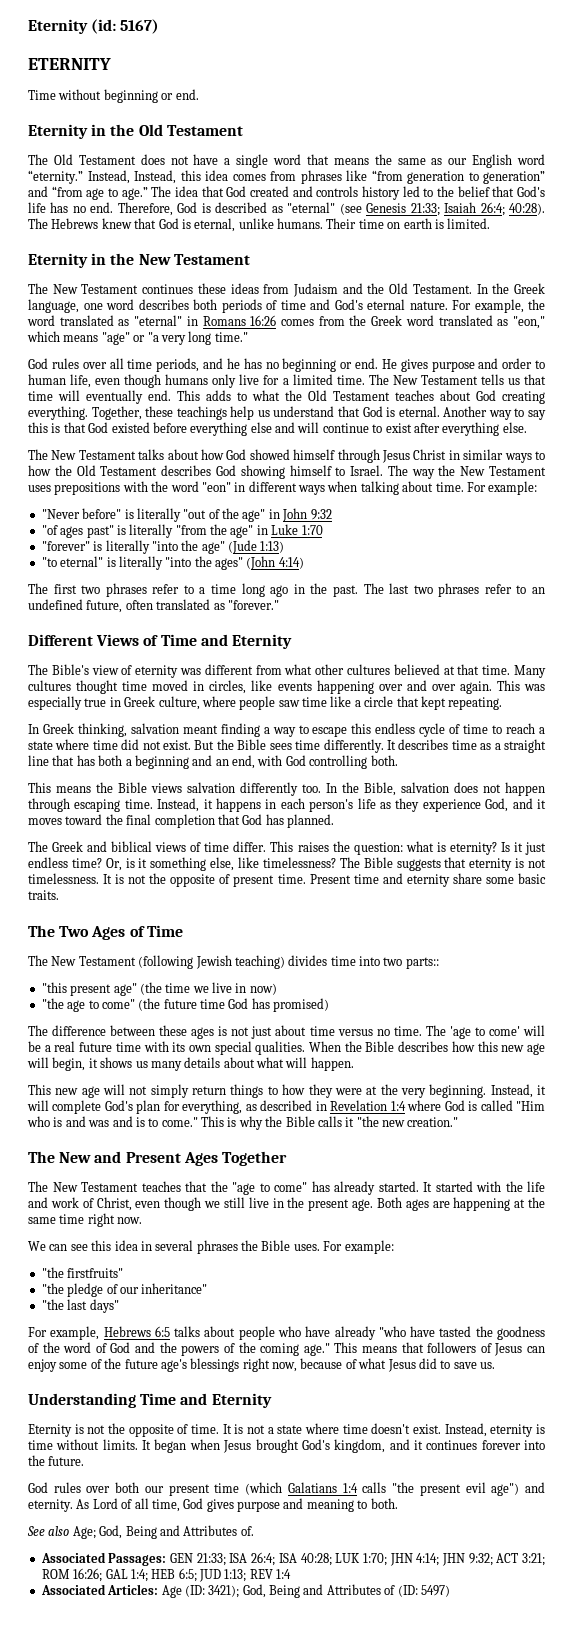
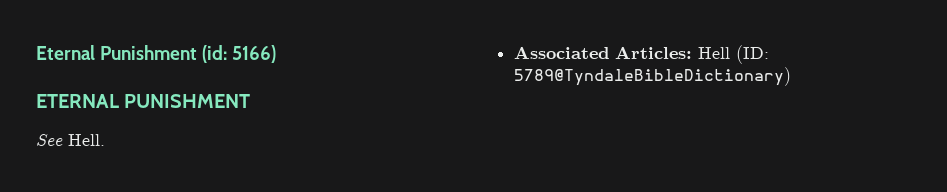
- Eternity (id: 5167)
- ETERNITY
- Time without beginning or end.
- Eternity in the Old Testament
- The Old Testament does not have a single word that means the same as our English word “eternity.” Instead, Instead, this idea comes from phrases like “from generation to generation” and “from age to age.” The idea that God created and controls history led to the belief that God's life has no end. Therefore, God is described as "eternal" (see Genesis 21:33; Isaiah 26:4; 40:28). The Hebrews knew that God is eternal, unlike humans. Their time on earth is limited.
- Eternity in the New Testament
- The New Testament continues these ideas from Judaism and the Old Testament. In the Greek language, one word describes both periods of time and God's eternal nature. For example, the word translated as "eternal" in Romans 16:26 comes from the Greek word translated as "eon," which means "age" or "a very long time."
- God rules over all time periods, and he has no beginning or end. He gives purpose and order to human life, even though humans only live for a limited time. The New Testament tells us that time will eventually end. This adds to what the Old Testament teaches about God creating everything. Together, these teachings help us understand that God is eternal. Another way to say this is that God existed before everything else and will continue to exist after everything else.
- The New Testament talks about how God showed himself through Jesus Christ in similar ways to how the Old Testament describes God showing himself to Israel. The way the New Testament uses prepositions with the word "eon" in different ways when talking about time. For example:
- "Never before" is literally "out of the age" in John 9:32
- "of ages past" is literally "from the age" in Luke 1:70
- "forever" is literally "into the age" (Jude 1:13)
- "to eternal" is literally "into the ages" (John 4:14)
- The first two phrases refer to a time long ago in the past. The last two phrases refer to an undefined future, often translated as "forever."
- Different Views of Time and Eternity
- The Bible's view of eternity was different from what other cultures believed at that time. Many cultures thought time moved in circles, like events happening over and over again. This was especially true in Greek culture, where people saw time like a circle that kept repeating.
- In Greek thinking, salvation meant finding a way to escape this endless cycle of time to reach a state where time did not exist. But the Bible sees time differently. It describes time as a straight line that has both a beginning and an end, with God controlling both.
- This means the Bible views salvation differently too. In the Bible, salvation does not happen through escaping time. Instead, it happens in each person's life as they experience God, and it moves toward the final completion that God has planned.
- The Greek and biblical views of time differ. This raises the question: what is eternity? Is it just endless time? Or, is it something else, like timelessness? The Bible suggests that eternity is not timelessness. It is not the opposite of present time. Present time and eternity share some basic traits.
- The Two Ages of Time
- The New Testament (following Jewish teaching) divides time into two parts::
- "this present age" (the time we live in now)
- "the age to come" (the future time God has promised)
- The difference between these ages is not just about time versus no time. The 'age to come' will be a real future time with its own special qualities. When the Bible describes how this new age will begin, it shows us many details about what will happen.
- This new age will not simply return things to how they were at the very beginning. Instead, it will complete God's plan for everything, as described in Revelation 1:4 where God is called "Him who is and was and is to come." This is why the Bible calls it "the new creation."
- The New and Present Ages Together
- The New Testament teaches that the "age to come" has already started. It started with the life and work of Christ, even though we still live in the present age. Both ages are happening at the same time right now.
- We can see this idea in several phrases the Bible uses. For example:
- "the firstfruits"
- "the pledge of our inheritance"
- "the last days"
- For example, Hebrews 6:5 talks about people who have already "who have tasted the goodness of the word of God and the powers of the coming age." This means that followers of Jesus can enjoy some of the future age's blessings right now, because of what Jesus did to save us.
- Understanding Time and Eternity
- Eternity is not the opposite of time. It is not a state where time doesn't exist. Instead, eternity is time without limits. It began when Jesus brought God's kingdom, and it continues forever into the future.
- God rules over both our present time (which Galatians 1:4 calls "the present evil age") and eternity. As Lord of all time, God gives purpose and meaning to both.
- See also Age; God, Being and Attributes of.
- Associated Passages: GEN 21:33; ISA 26:4; ISA 40:28; LUK 1:70; JHN 4:14; JHN 9:32; ACT 3:21; ROM 16:26; GAL 1:4; HEB 6:5; JUD 1:13; REV 1:4
- Associated Articles: Age (ID: 3421); God, Being and Attributes of (ID: 5497)
+ Eternal Punishment (id: 5166)
+ ETERNAL PUNISHMENT
+ See Hell.
+ Associated Articles: Hell (ID: 5789@TyndaleBibleDictionary)

